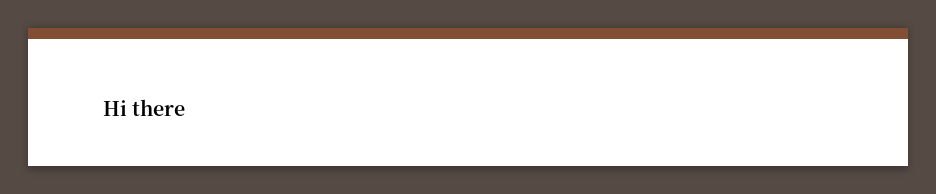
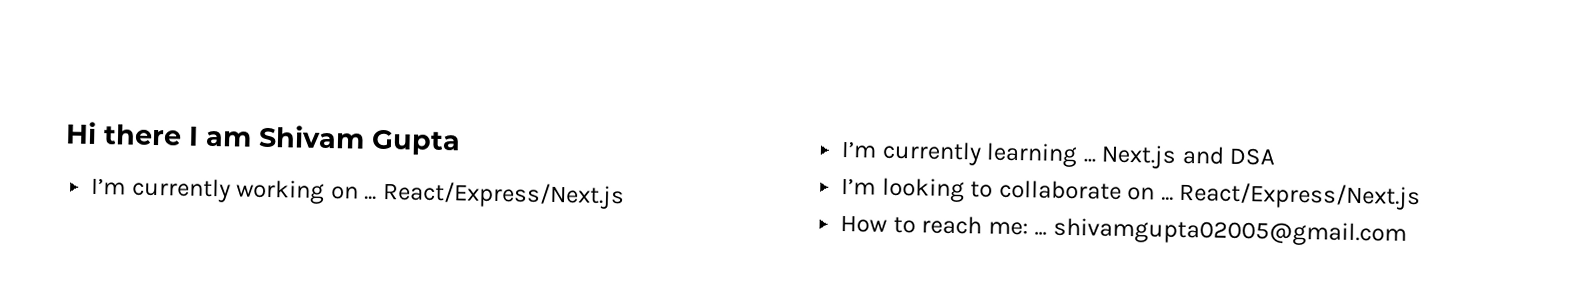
- Hi there
+ Hi there I am Shivam Gupta
+ I’m currently working on ... React/Express/Next.js
+ I’m currently learning ... Next.js and DSA
+ I’m looking to collaborate on ... React/Express/Next.js
+ How to reach me: ... shivamgupta02005@gmail.com

